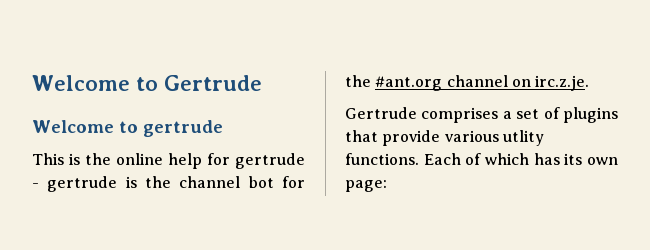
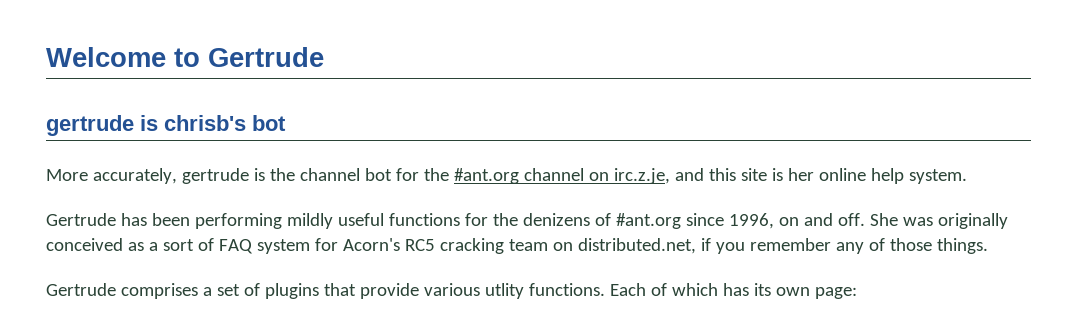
- Welcome to gertrude
- This is the online help for gertrude - gertrude is the channel bot for the #ant.org channel on irc.z.je.
+ gertrude is chrisb's bot
+ More accurately, gertrude is the channel bot for the #ant.org channel on irc.z.je, and this site is her online help system.
+ Gertrude has been performing mildly useful functions for the denizens of #ant.org since 1996, on and off. She was originally conceived as a sort of FAQ system for Acorn's RC5 cracking team on distributed.net, if you remember any of those things.

